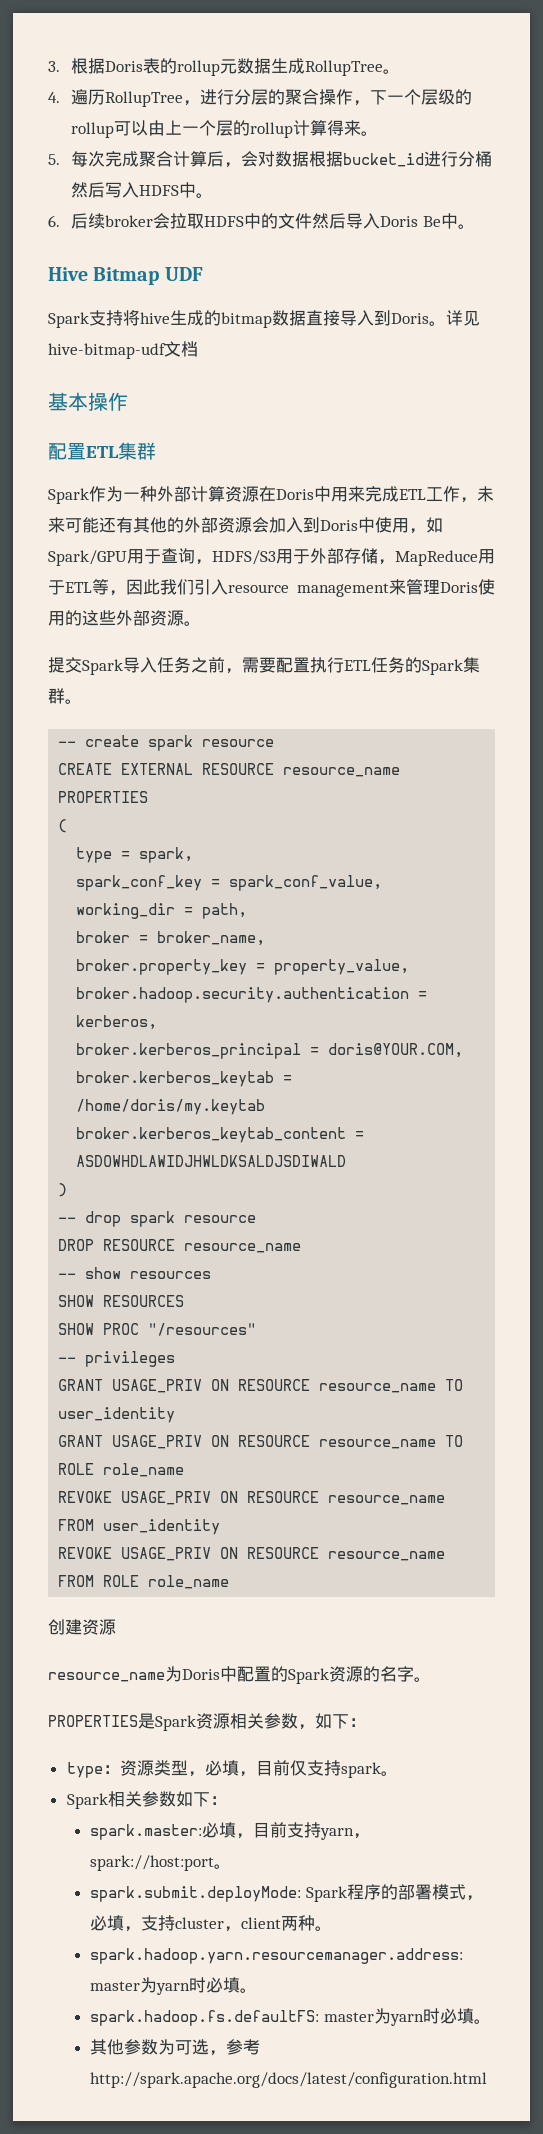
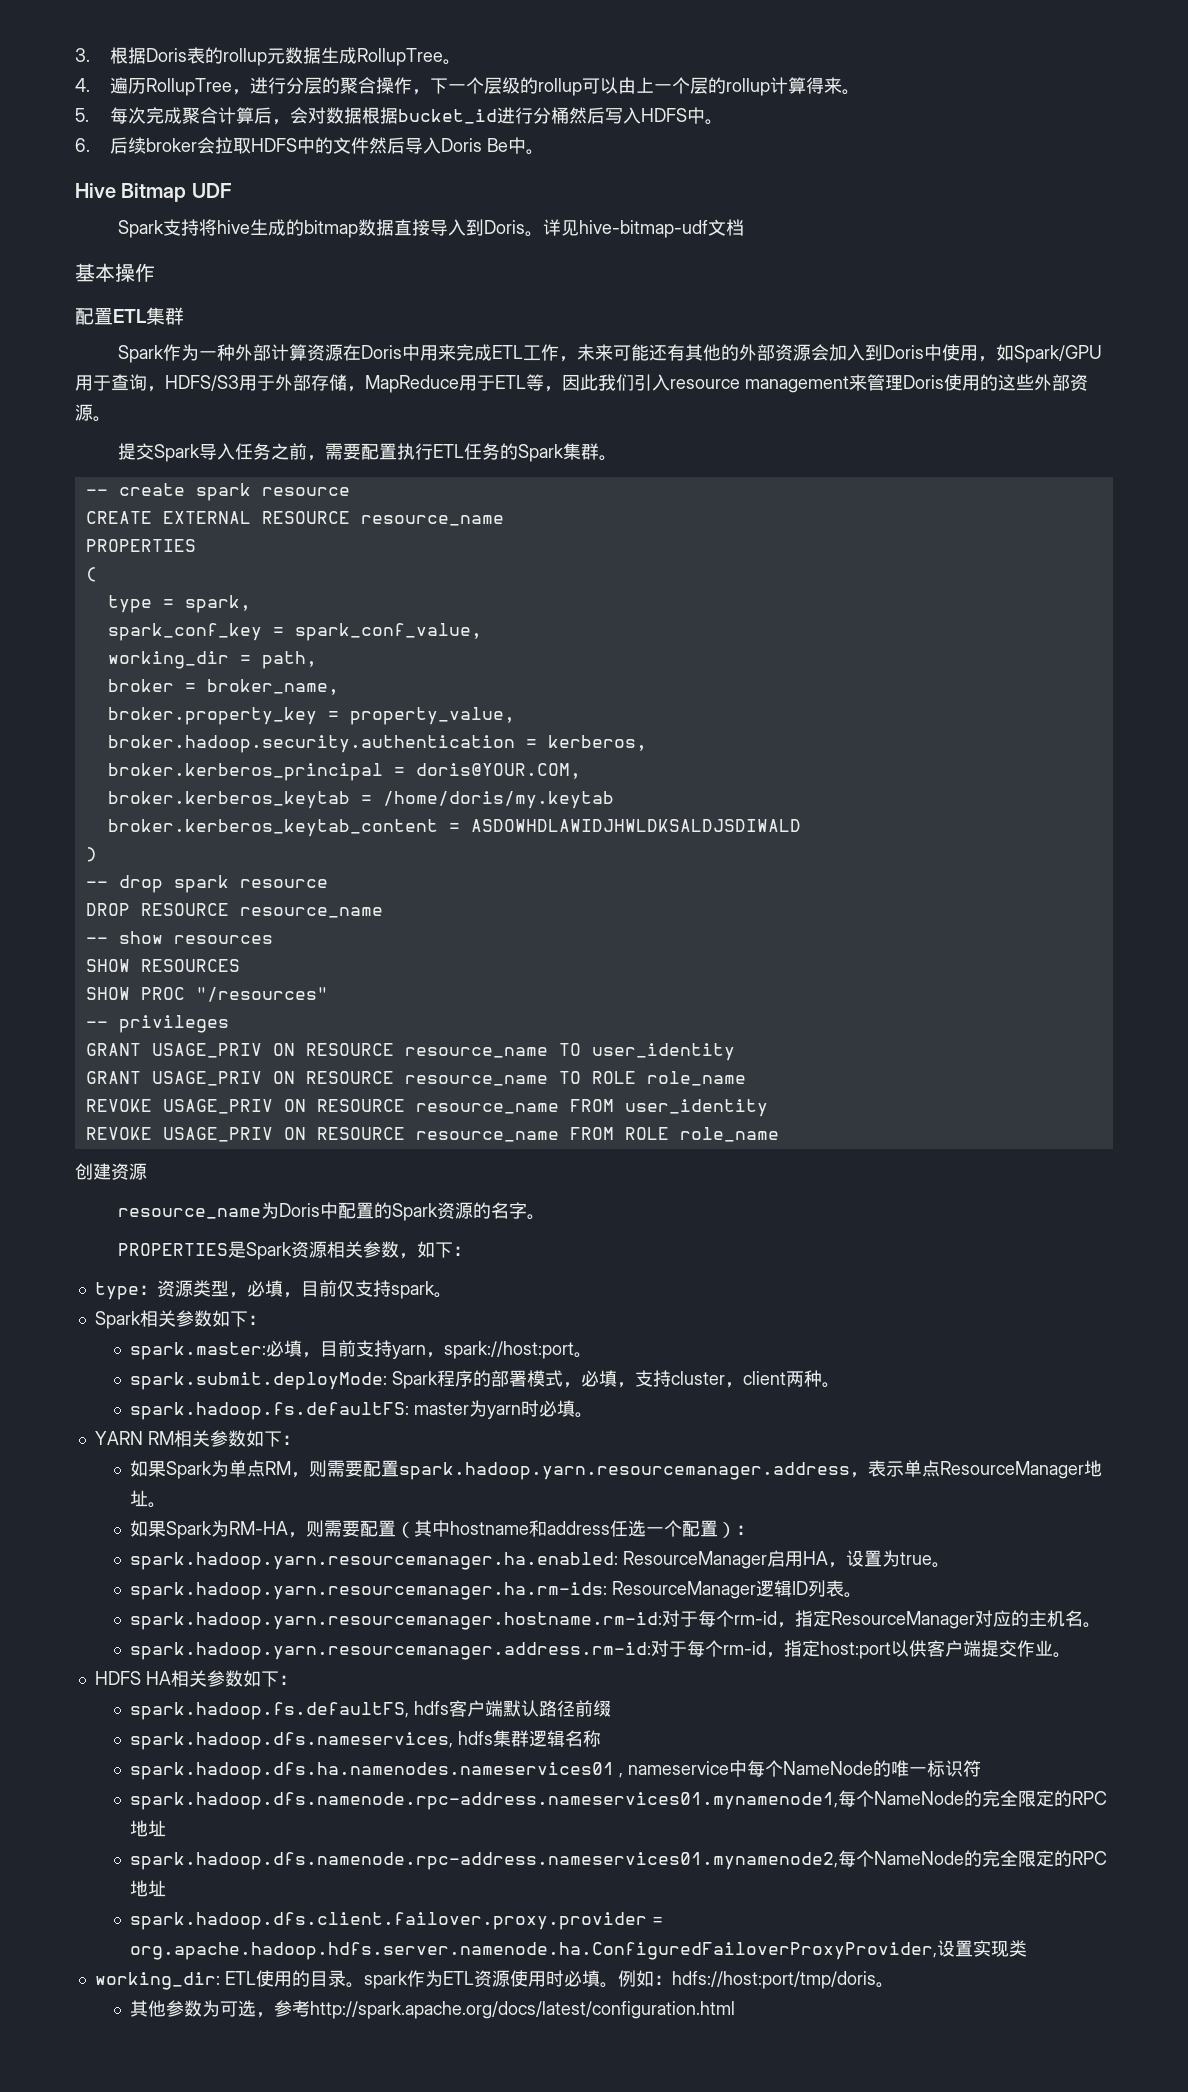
- spark.hadoop.yarn.resourcemanager.address: master为yarn时必填。
  spark.hadoop.fs.defaultFS: master为yarn时必填。
+ YARN RM相关参数如下：
+ 如果Spark为单点RM，则需要配置spark.hadoop.yarn.resourcemanager.address，表示单点ResourceManager地址。
+ 如果Spark为RM-HA，则需要配置（其中hostname和address任选一个配置）：
+ spark.hadoop.yarn.resourcemanager.ha.enabled: ResourceManager启用HA，设置为true。
+ spark.hadoop.yarn.resourcemanager.ha.rm-ids: ResourceManager逻辑ID列表。
+ spark.hadoop.yarn.resourcemanager.hostname.rm-id:对于每个rm-id，指定ResourceManager对应的主机名。
+ spark.hadoop.yarn.resourcemanager.address.rm-id:对于每个rm-id，指定host:port以供客户端提交作业。
+ HDFS HA相关参数如下：
+ spark.hadoop.fs.defaultFS, hdfs客户端默认路径前缀
+ spark.hadoop.dfs.nameservices, hdfs集群逻辑名称
+ spark.hadoop.dfs.ha.namenodes.nameservices01 , nameservice中每个NameNode的唯一标识符
+ spark.hadoop.dfs.namenode.rpc-address.nameservices01.mynamenode1,每个NameNode的完全限定的RPC地址
+ spark.hadoop.dfs.namenode.rpc-address.nameservices01.mynamenode2,每个NameNode的完全限定的RPC地址
+ spark.hadoop.dfs.client.failover.proxy.provider = org.apache.hadoop.hdfs.server.namenode.ha.ConfiguredFailoverProxyProvider,设置实现类
+ working_dir: ETL使用的目录。spark作为ETL资源使用时必填。例如：hdfs://host:port/tmp/doris。

